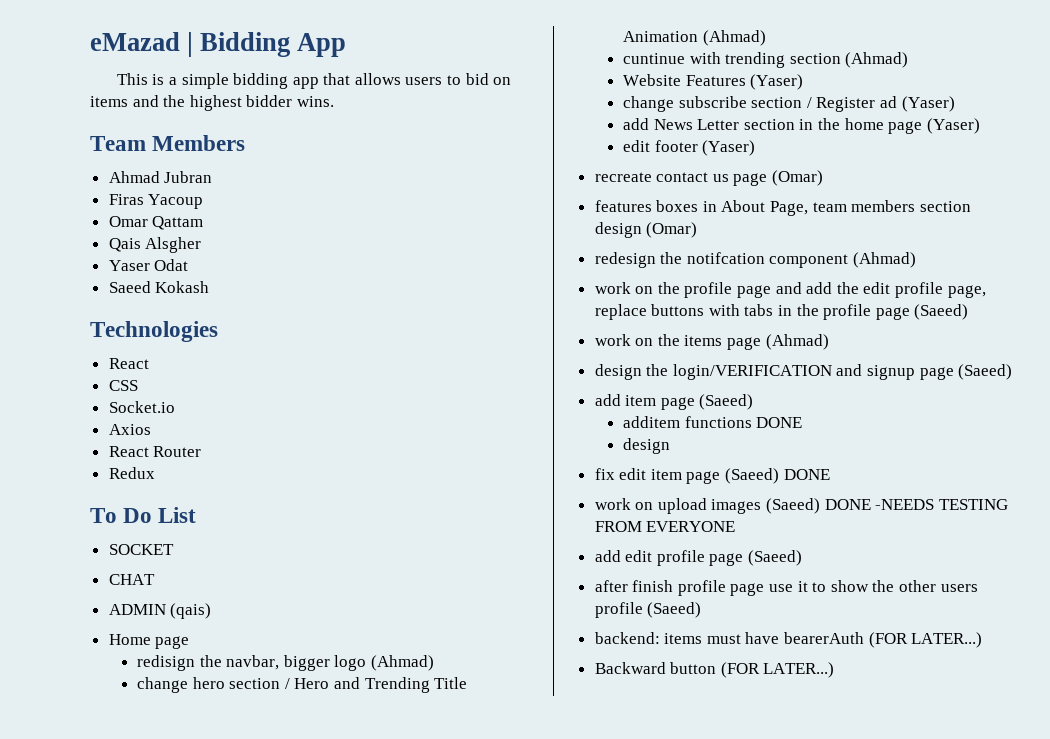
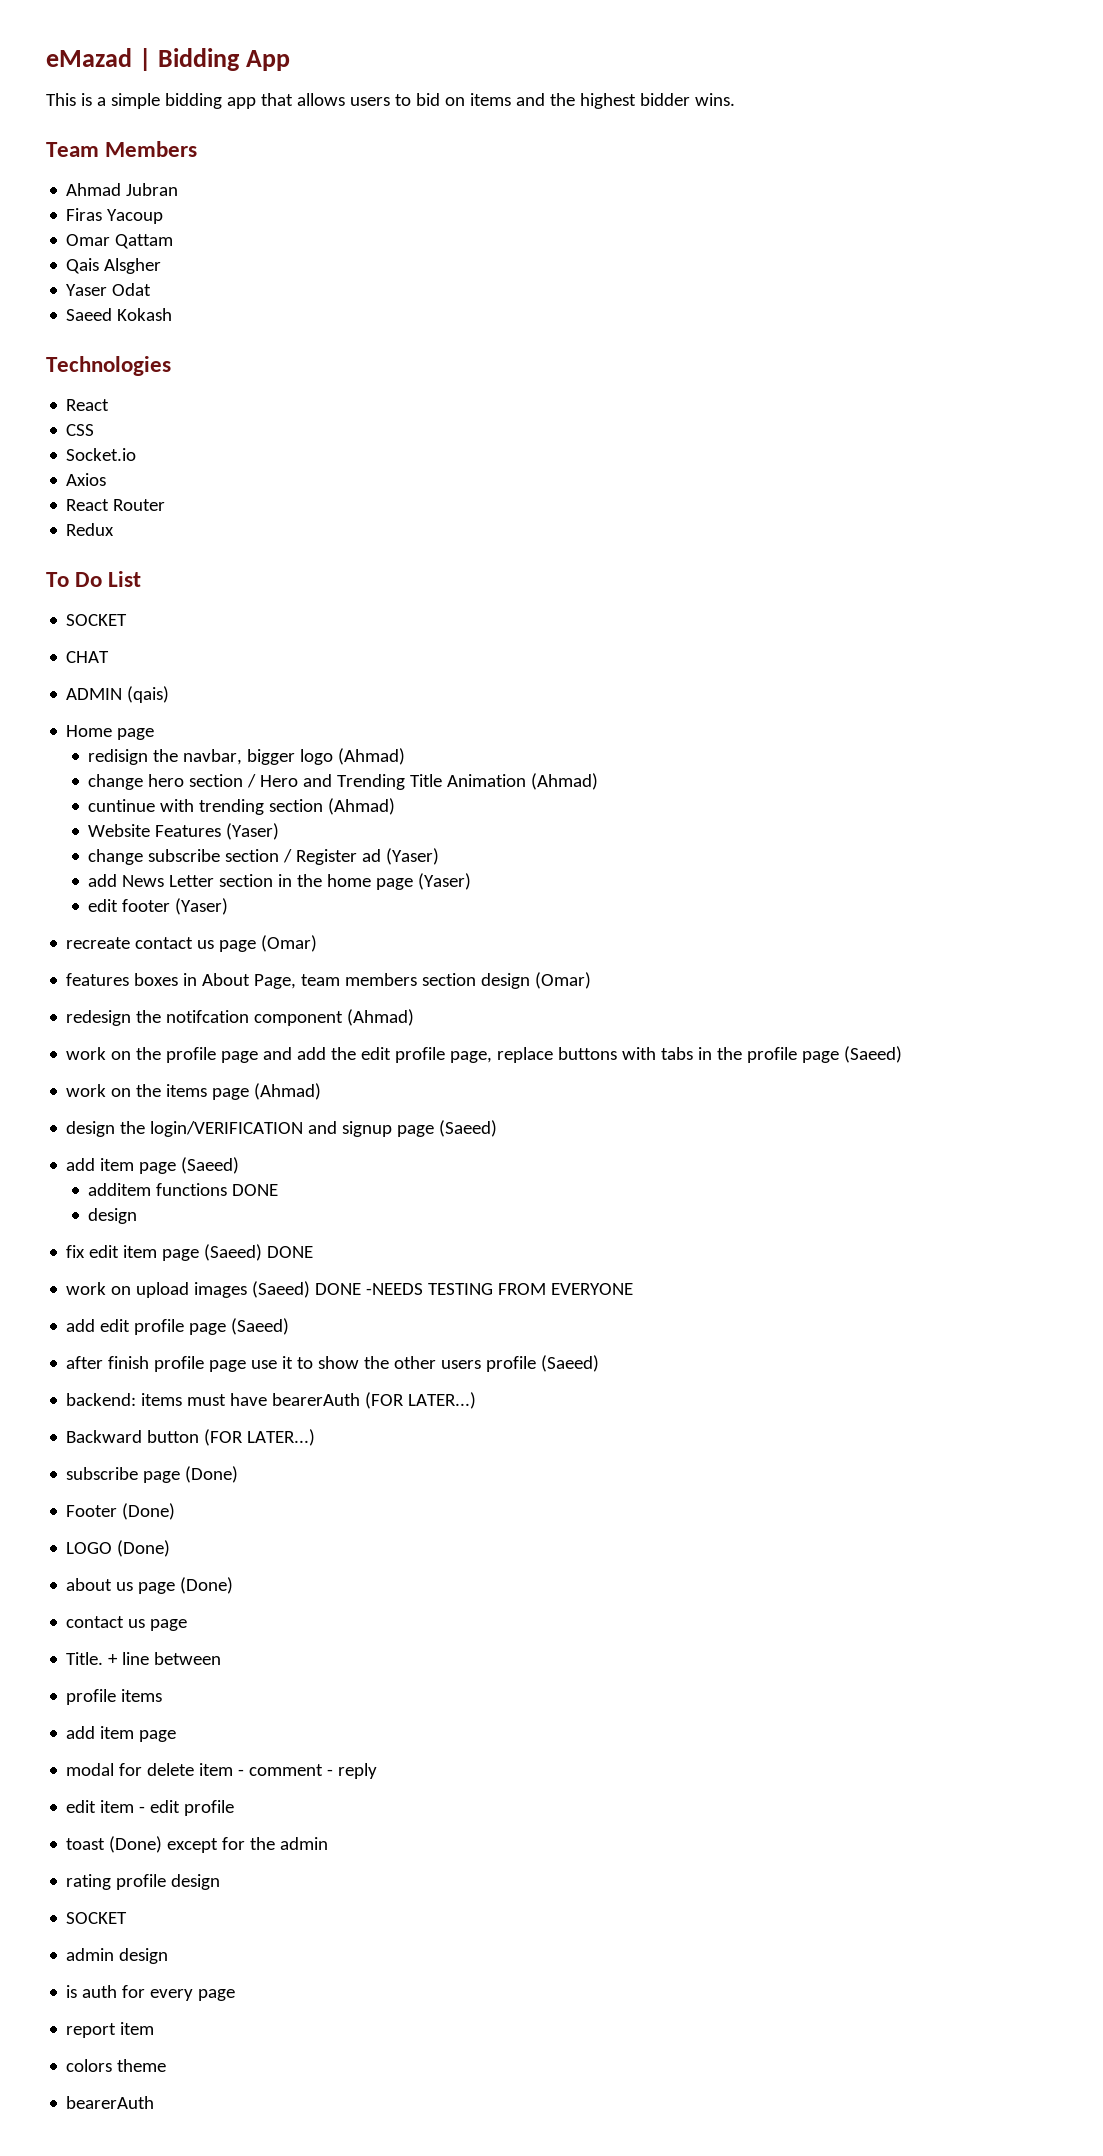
+ subscribe page (Done)
+ Footer (Done)
+ LOGO (Done)
+ about us page (Done)
+ contact us page
+ Title. + line between
+ profile items
+ add item page
+ modal for delete item - comment - reply
+ edit item - edit profile
+ toast (Done) except for the admin
+ rating profile design
+ SOCKET
+ admin design
+ is auth for every page
+ report item
+ colors theme
+ bearerAuth

